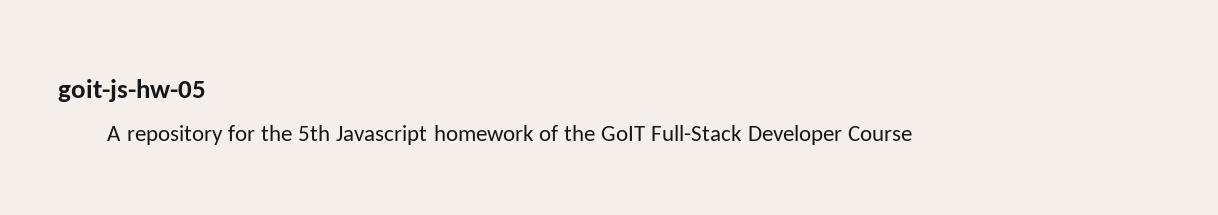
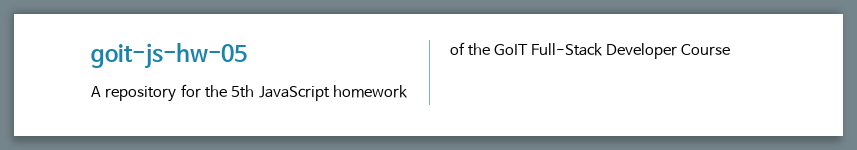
- A repository for the 5th Javascript homework of the GoIT Full-Stack Developer Course
+ A repository for the 5th JavaScript homework of the GoIT Full-Stack Developer Course

